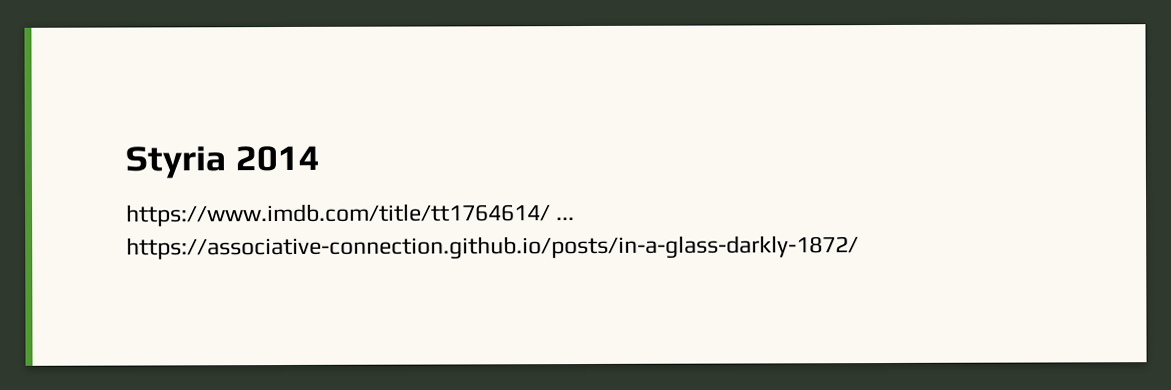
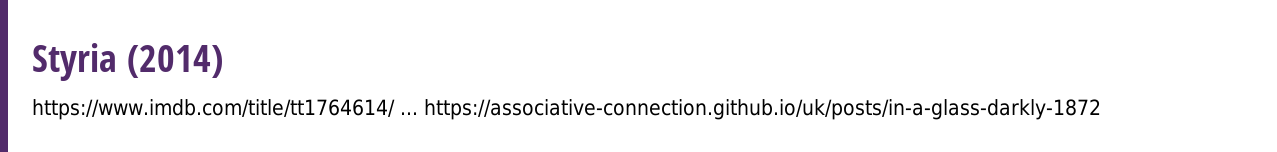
- Styria 2014
+ Styria (2014)
- https://www.imdb.com/title/tt1764614/ ... https://associative-connection.github.io/posts/in-a-glass-darkly-1872/
+ https://www.imdb.com/title/tt1764614/ ... https://associative-connection.github.io/uk/posts/in-a-glass-darkly-1872

